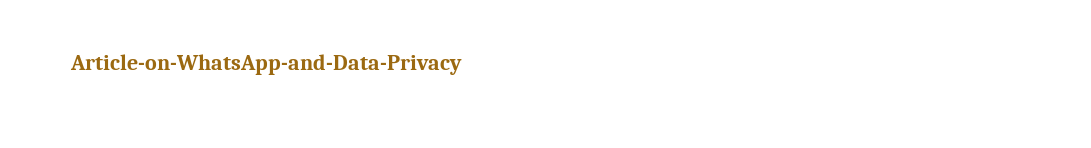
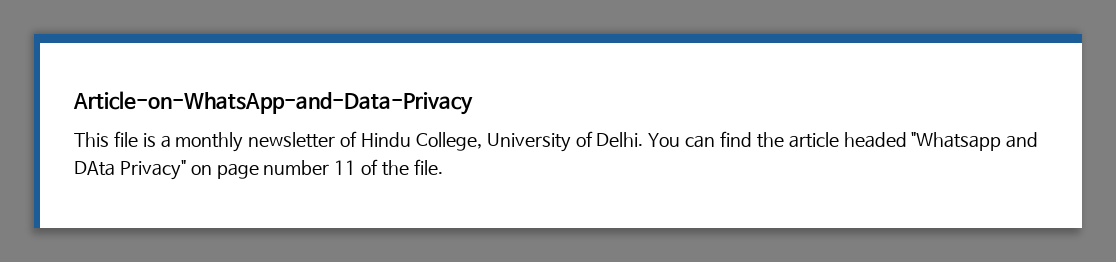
+ This file is a monthly newsletter of Hindu College, University of Delhi. You can find the article headed "Whatsapp and DAta Privacy" on page number 11 of the file.

